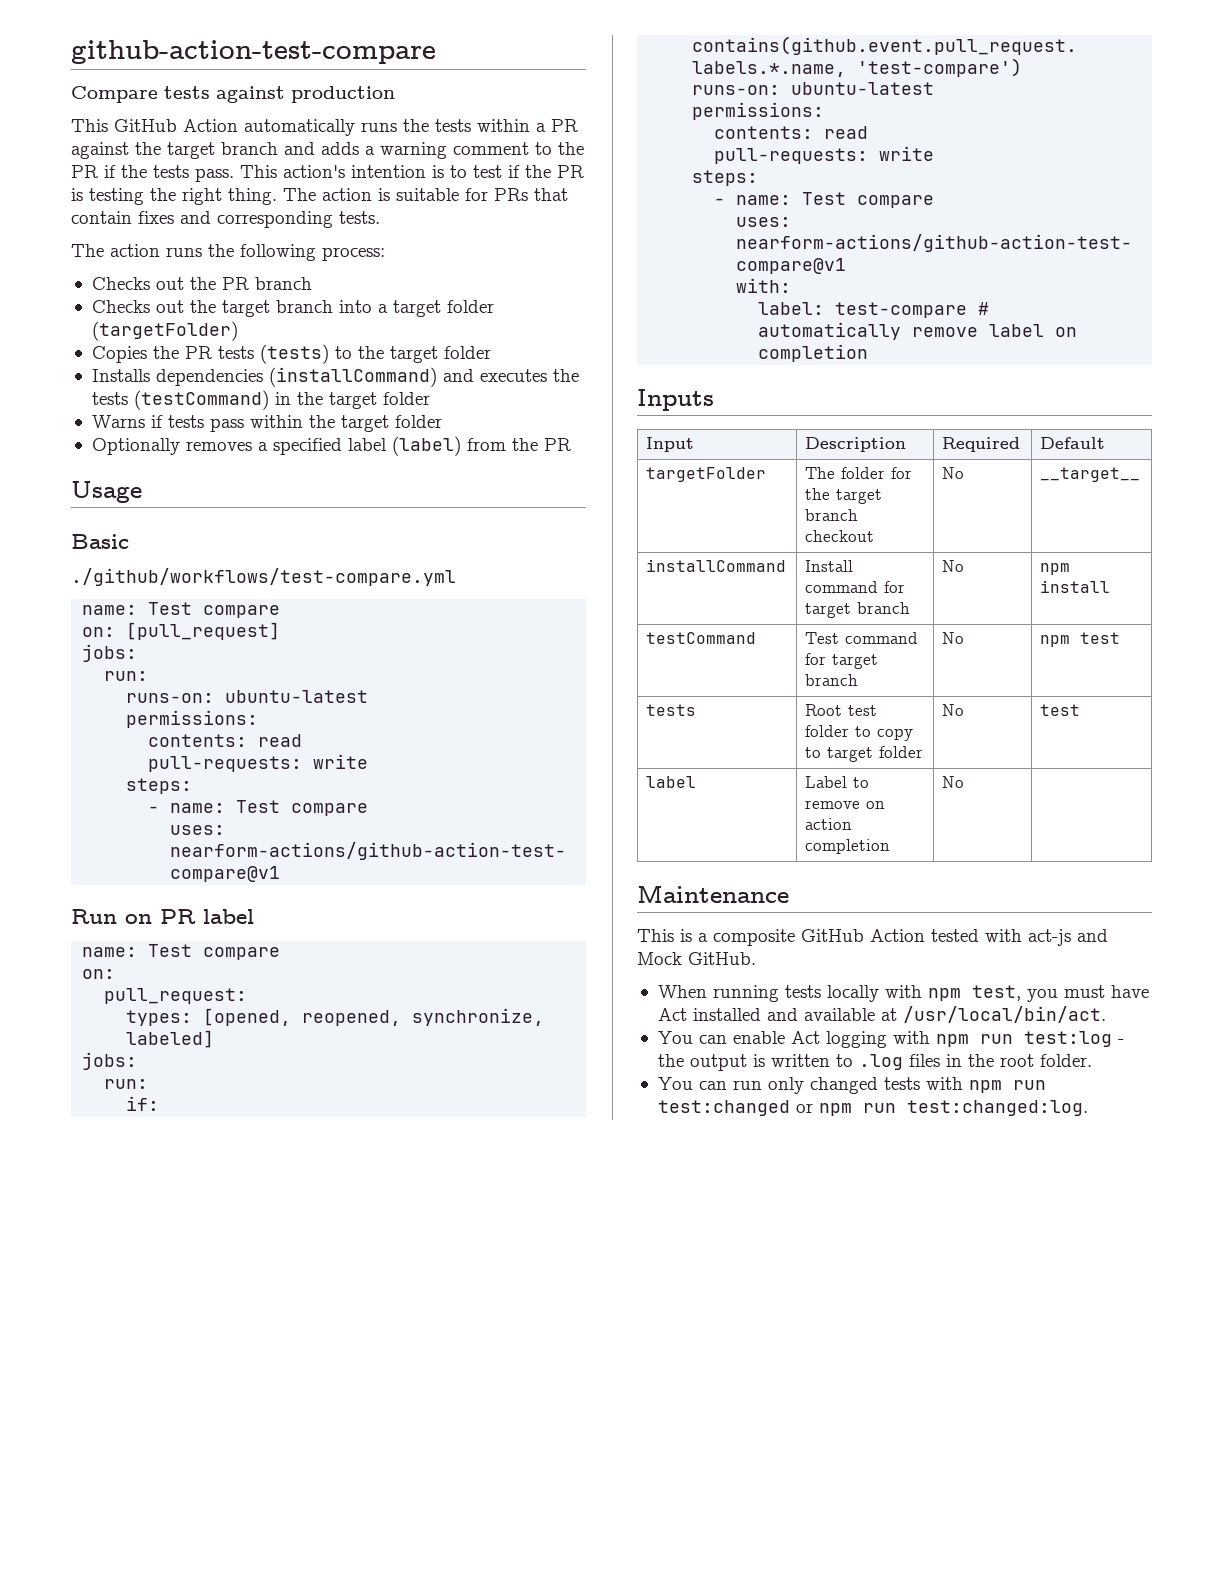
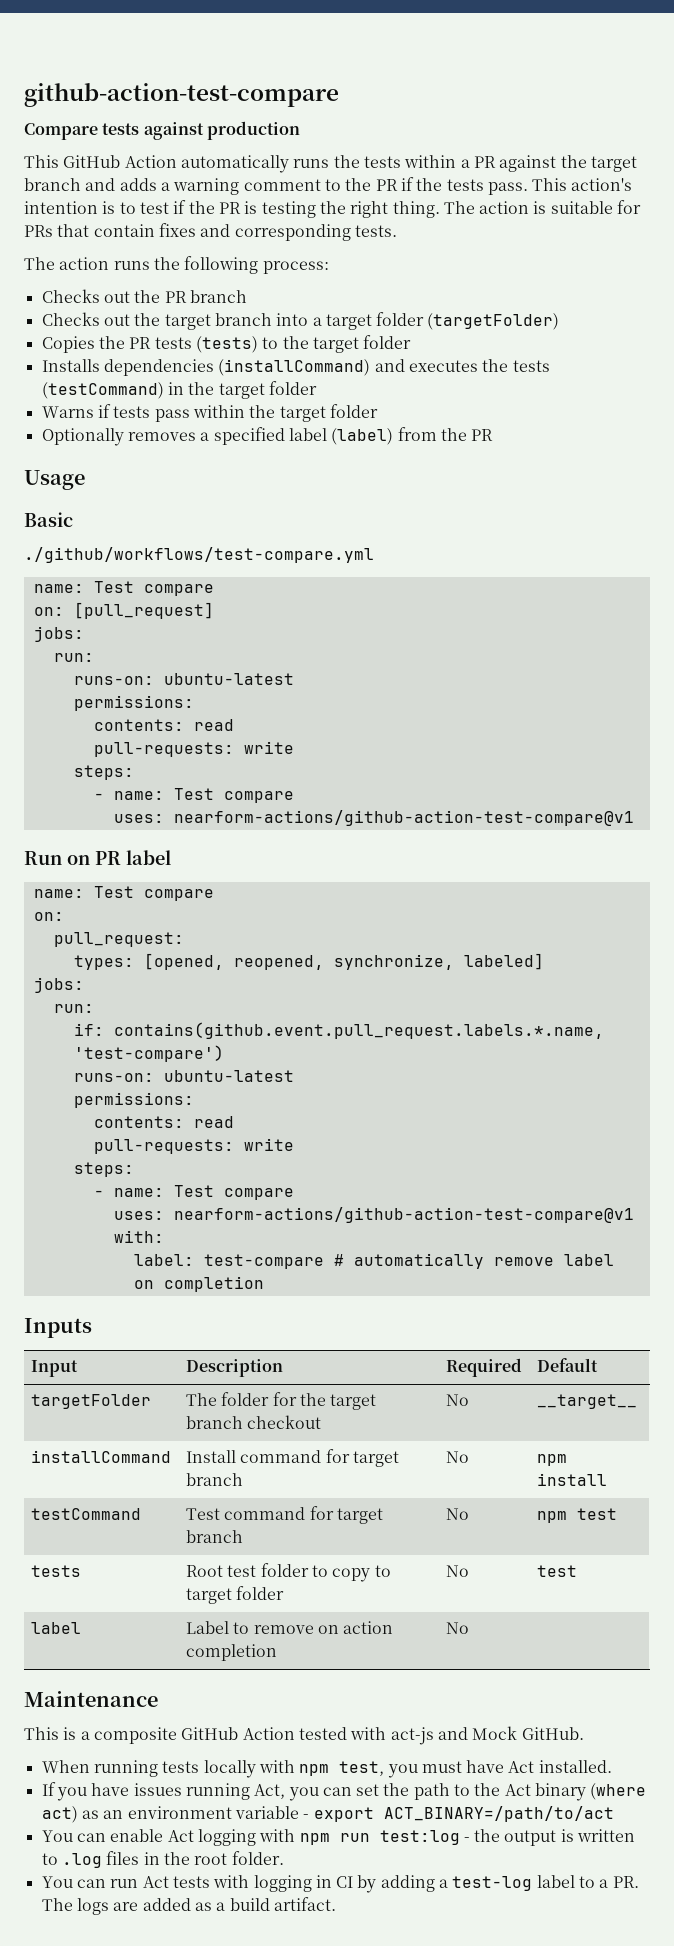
- When running tests locally with npm test, you must have Act installed and available at /usr/local/bin/act.
+ When running tests locally with npm test, you must have Act installed.
+ If you have issues running Act, you can set the path to the Act binary (where act) as an environment variable - export ACT_BINARY=/path/to/act
- You can run only changed tests with npm run test:changed or npm run test:changed:log.
+ You can run Act tests with logging in CI by adding a test-log label to a PR. The logs are added as a build artifact.

